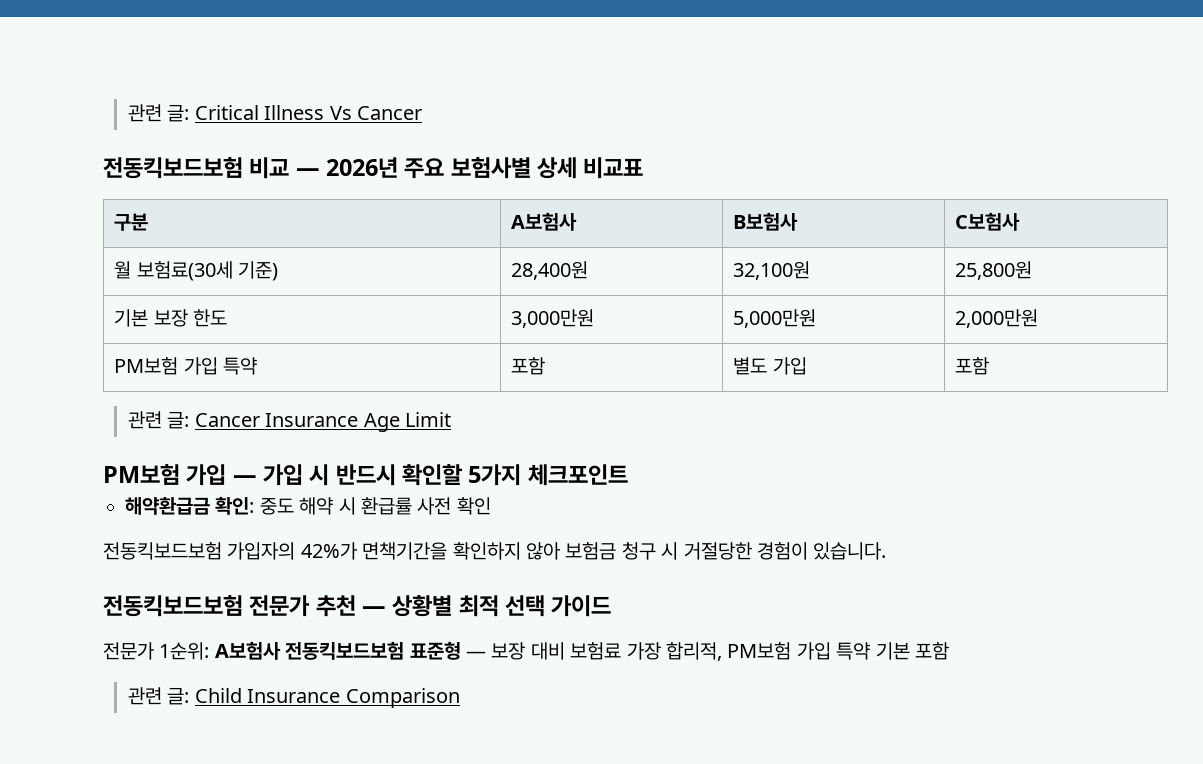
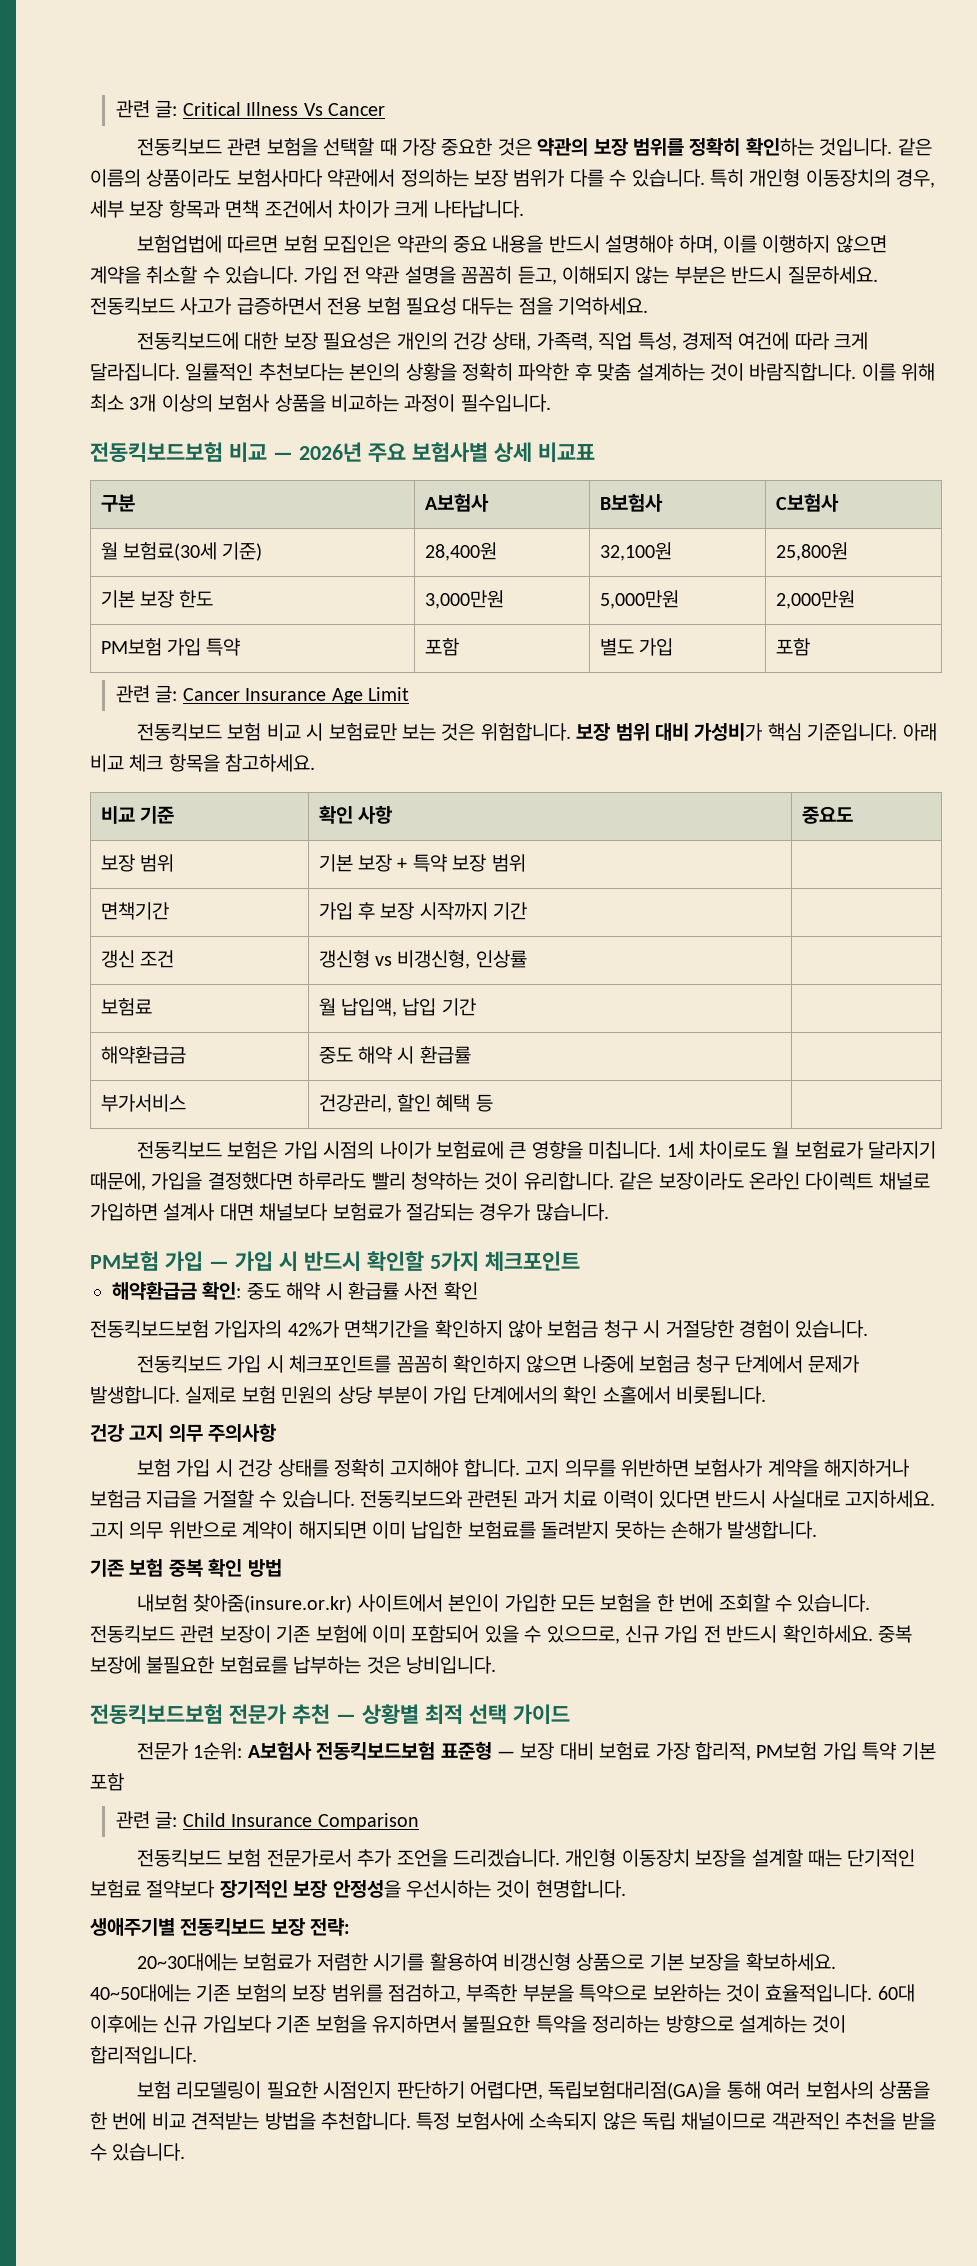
+ 전동킥보드 관련 보험을 선택할 때 가장 중요한 것은 약관의 보장 범위를 정확히 확인하는 것입니다. 같은 이름의 상품이라도 보험사마다 약관에서 정의하는 보장 범위가 다를 수 있습니다. 특히 개인형 이동장치의 경우, 세부 보장 항목과 면책 조건에서 차이가 크게 나타납니다.
+ 보험업법에 따르면 보험 모집인은 약관의 중요 내용을 반드시 설명해야 하며, 이를 이행하지 않으면 계약을 취소할 수 있습니다. 가입 전 약관 설명을 꼼꼼히 듣고, 이해되지 않는 부분은 반드시 질문하세요. 전동킥보드 사고가 급증하면서 전용 보험 필요성 대두는 점을 기억하세요.
+ 전동킥보드에 대한 보장 필요성은 개인의 건강 상태, 가족력, 직업 특성, 경제적 여건에 따라 크게 달라집니다. 일률적인 추천보다는 본인의 상황을 정확히 파악한 후 맞춤 설계하는 것이 바람직합니다. 이를 위해 최소 3개 이상의 보험사 상품을 비교하는 과정이 필수입니다.
+ 전동킥보드 보험 비교 시 보험료만 보는 것은 위험합니다. 보장 범위 대비 가성비가 핵심 기준입니다. 아래 비교 체크 항목을 참고하세요.
+ 비교 기준 | 확인 사항 | 중요도
+ 보장 범위 | 기본 보장 + 특약 보장 범위 |
+ 면책기간 | 가입 후 보장 시작까지 기간 |
+ 갱신 조건 | 갱신형 vs 비갱신형, 인상률 |
+ 보험료 | 월 납입액, 납입 기간 |
+ 해약환급금 | 중도 해약 시 환급률 |
+ 부가서비스 | 건강관리, 할인 혜택 등 |
+ 전동킥보드 보험은 가입 시점의 나이가 보험료에 큰 영향을 미칩니다. 1세 차이로도 월 보험료가 달라지기 때문에, 가입을 결정했다면 하루라도 빨리 청약하는 것이 유리합니다. 같은 보장이라도 온라인 다이렉트 채널로 가입하면 설계사 대면 채널보다 보험료가 절감되는 경우가 많습니다.
+ 전동킥보드 가입 시 체크포인트를 꼼꼼히 확인하지 않으면 나중에 보험금 청구 단계에서 문제가 발생합니다. 실제로 보험 민원의 상당 부분이 가입 단계에서의 확인 소홀에서 비롯됩니다.
+ 건강 고지 의무 주의사항
+ 보험 가입 시 건강 상태를 정확히 고지해야 합니다. 고지 의무를 위반하면 보험사가 계약을 해지하거나 보험금 지급을 거절할 수 있습니다. 전동킥보드와 관련된 과거 치료 이력이 있다면 반드시 사실대로 고지하세요. 고지 의무 위반으로 계약이 해지되면 이미 납입한 보험료를 돌려받지 못하는 손해가 발생합니다.
+ 기존 보험 중복 확인 방법
+ 내보험 찾아줌(insure.or.kr) 사이트에서 본인이 가입한 모든 보험을 한 번에 조회할 수 있습니다. 전동킥보드 관련 보장이 기존 보험에 이미 포함되어 있을 수 있으므로, 신규 가입 전 반드시 확인하세요. 중복 보장에 불필요한 보험료를 납부하는 것은 낭비입니다.
+ 전동킥보드 보험 전문가로서 추가 조언을 드리겠습니다. 개인형 이동장치 보장을 설계할 때는 단기적인 보험료 절약보다 장기적인 보장 안정성을 우선시하는 것이 현명합니다.
+ 생애주기별 전동킥보드 보장 전략:
+ 20~30대에는 보험료가 저렴한 시기를 활용하여 비갱신형 상품으로 기본 보장을 확보하세요. 40~50대에는 기존 보험의 보장 범위를 점검하고, 부족한 부분을 특약으로 보완하는 것이 효율적입니다. 60대 이후에는 신규 가입보다 기존 보험을 유지하면서 불필요한 특약을 정리하는 방향으로 설계하는 것이 합리적입니다.
+ 보험 리모델링이 필요한 시점인지 판단하기 어렵다면, 독립보험대리점(GA)을 통해 여러 보험사의 상품을 한 번에 비교 견적받는 방법을 추천합니다. 특정 보험사에 소속되지 않은 독립 채널이므로 객관적인 추천을 받을 수 있습니다.

